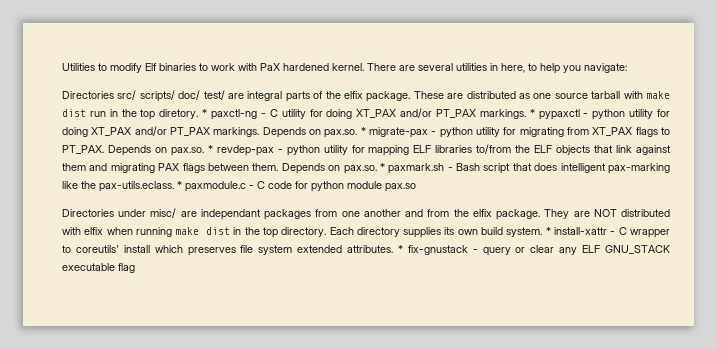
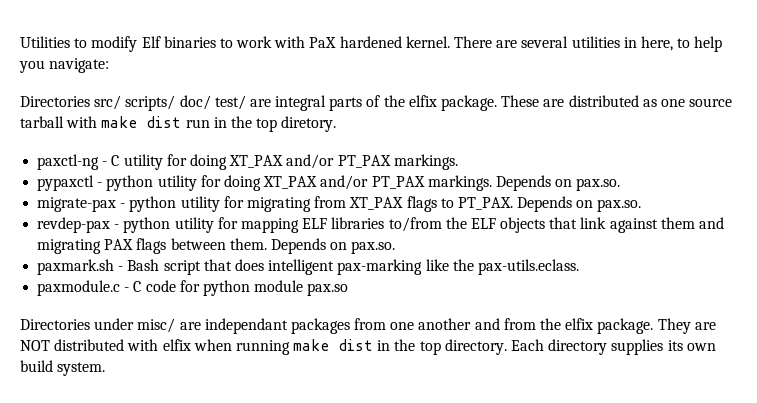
- These are distributed as one source tarball with make dist run in the top diretory. * paxctl-ng - C utility for doing XT_PAX and/or PT_PAX markings. * pypaxctl - python utility for doing XT_PAX and/or PT_PAX markings. Depends on pax.so. * migrate-pax - python utility for migrating from XT_PAX flags to PT_PAX. Depends on pax.so. * revdep-pax - python utility for mapping ELF libraries to/from the ELF objects that link against them and migrating PAX flags between them. Depends on pax.so. * paxmark.sh - Bash script that does intelligent pax-marking like the pax-utils.eclass. * paxmodule.c - C code for python module pax.so
+ These are distributed as one source tarball with make dist run in the top diretory.
+ paxctl-ng - C utility for doing XT_PAX and/or PT_PAX markings.
+ pypaxctl - python utility for doing XT_PAX and/or PT_PAX markings. Depends on pax.so.
+ migrate-pax - python utility for migrating from XT_PAX flags to PT_PAX. Depends on pax.so.
+ revdep-pax - python utility for mapping ELF libraries to/from the ELF objects that link against them and migrating PAX flags between them. Depends on pax.so.
+ paxmark.sh - Bash script that does intelligent pax-marking like the pax-utils.eclass.
+ paxmodule.c - C code for python module pax.so
- * install-xattr - C wrapper to coreutils' install which preserves file system extended attributes. * fix-gnustack - query or clear any ELF GNU_STACK executable flag

